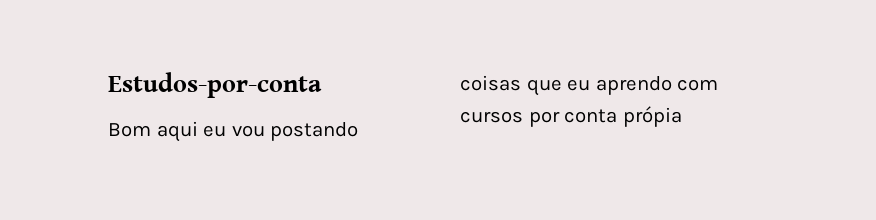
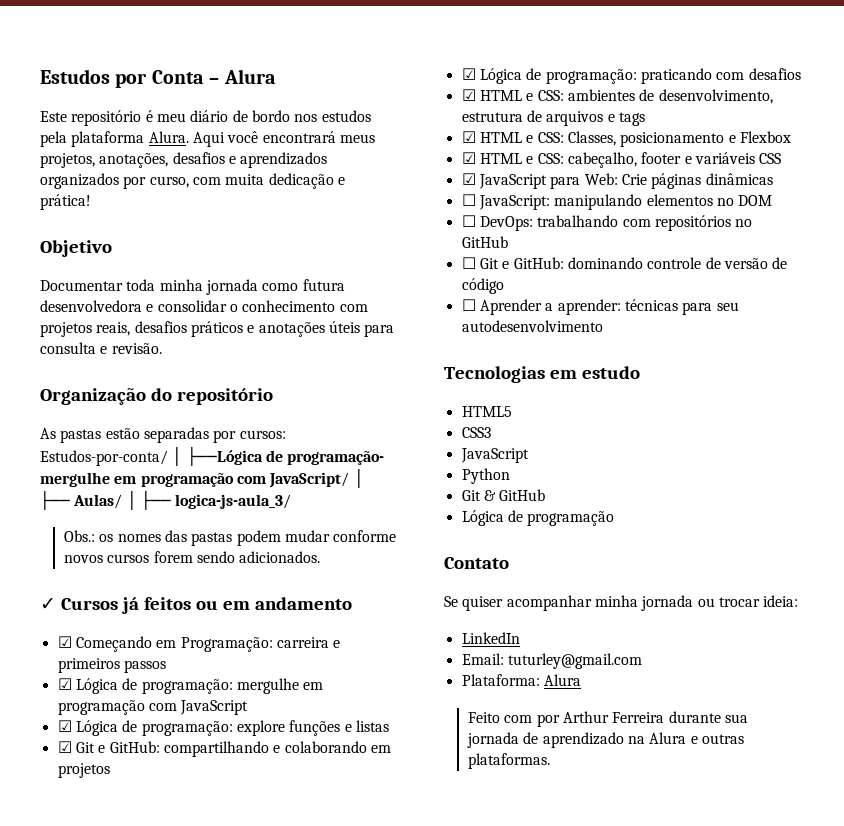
- Estudos-por-conta
- Bom aqui eu vou postando coisas que eu aprendo com cursos por conta própia
+ Estudos por Conta – Alura
+ Este repositório é meu diário de bordo nos estudos pela plataforma Alura. Aqui você encontrará meus projetos, anotações, desafios e aprendizados organizados por curso, com muita dedicação e prática!
+ Objetivo
+ Documentar toda minha jornada como futura desenvolvedora e consolidar o conhecimento com projetos reais, desafios práticos e anotações úteis para consulta e revisão.
+ Organização do repositório
+ As pastas estão separadas por cursos: Estudos-por-conta/ │ ├──Lógica de programação- mergulhe em programação com JavaScript/ │ ├── Aulas/ │ ├── logica-js-aula_3/
+ Obs.: os nomes das pastas podem mudar conforme novos cursos forem sendo adicionados.
+ ✓ Cursos já feitos ou em andamento
+ ☑ Começando em Programação: carreira e primeiros passos
+ ☑ Lógica de programação: mergulhe em programação com JavaScript
+ ☑ Lógica de programação: explore funções e listas
+ ☑ Git e GitHub: compartilhando e colaborando em projetos
+ ☑ Lógica de programação: praticando com desafios
+ ☑ HTML e CSS: ambientes de desenvolvimento, estrutura de arquivos e tags
+ ☑ HTML e CSS: Classes, posicionamento e Flexbox
+ ☑ HTML e CSS: cabeçalho, footer e variáveis CSS
+ ☑ JavaScript para Web: Crie páginas dinâmicas
+ ☐ JavaScript: manipulando elementos no DOM
+ ☐ DevOps: trabalhando com repositórios no GitHub
+ ☐ Git e GitHub: dominando controle de versão de código
+ ☐ Aprender a aprender: técnicas para seu autodesenvolvimento
+ Tecnologias em estudo
+ HTML5
+ CSS3
+ JavaScript
+ Python
+ Git & GitHub
+ Lógica de programação
+ Contato
+ Se quiser acompanhar minha jornada ou trocar ideia:
+ LinkedIn
+ Email: tuturley@gmail.com
+ Plataforma: Alura
+ Feito com por Arthur Ferreira durante sua jornada de aprendizado na Alura e outras plataformas.

